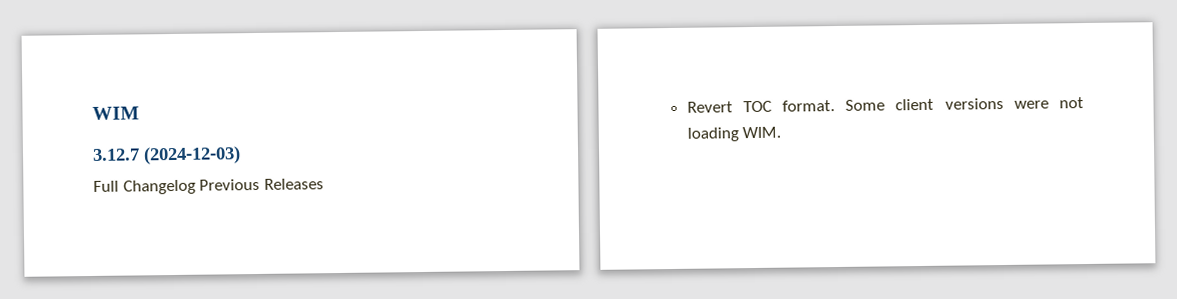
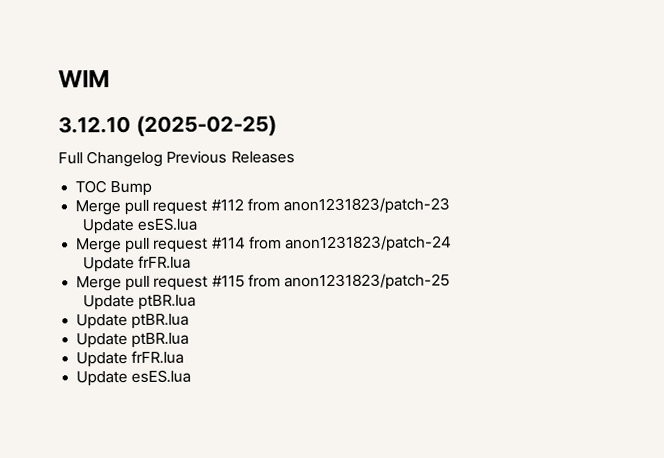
- 3.12.7 (2024-12-03)
+ 3.12.10 (2025-02-25)
- Revert TOC format. Some client versions were not loading WIM.
+ TOC Bump
+ Merge pull request #112 from anon1231823/patch-23
+ Update esES.lua
+ Merge pull request #114 from anon1231823/patch-24
+ Update frFR.lua
+ Merge pull request #115 from anon1231823/patch-25
+ Update ptBR.lua
+ Update ptBR.lua
+ Update ptBR.lua
+ Update frFR.lua
+ Update esES.lua

